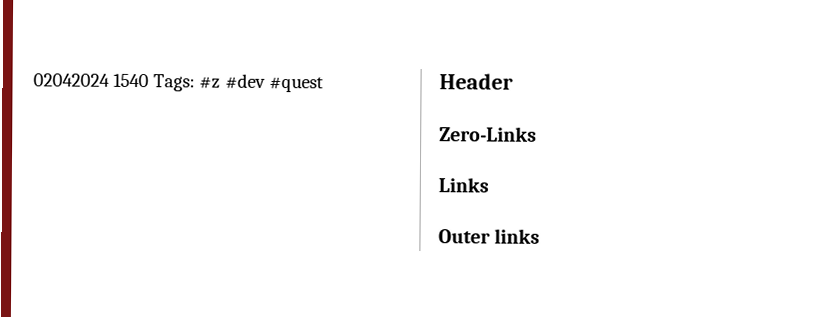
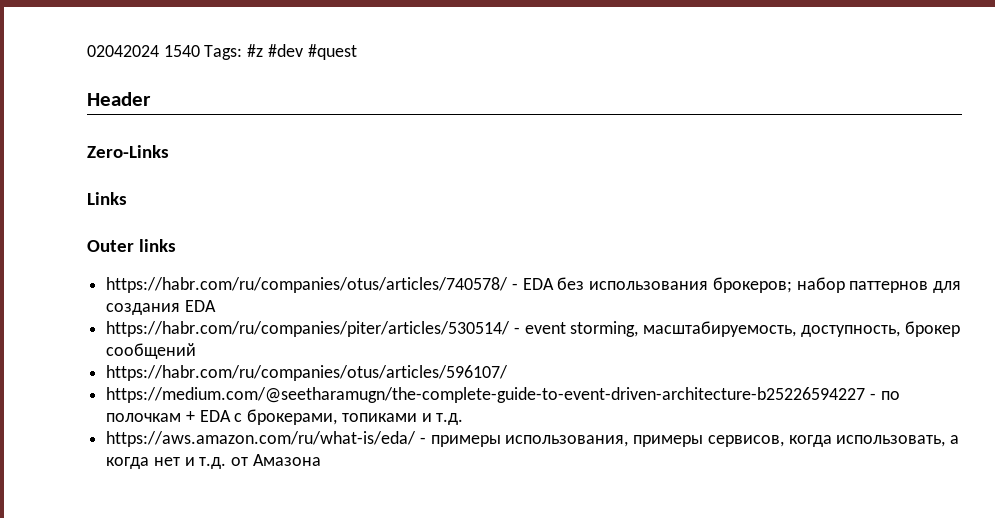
+ https://habr.com/ru/companies/otus/articles/740578/ - EDA без использования брокеров; набор паттернов для создания EDA
+ https://habr.com/ru/companies/piter/articles/530514/ - event storming, масштабируемость, доступность, брокер сообщений
+ https://habr.com/ru/companies/otus/articles/596107/
+ https://medium.com/@seetharamugn/the-complete-guide-to-event-driven-architecture-b25226594227 - по полочкам + EDA с брокерами, топиками и т.д.
+ https://aws.amazon.com/ru/what-is/eda/ - примеры использования, примеры сервисов, когда использовать, а когда нет и т.д. от Амазона

